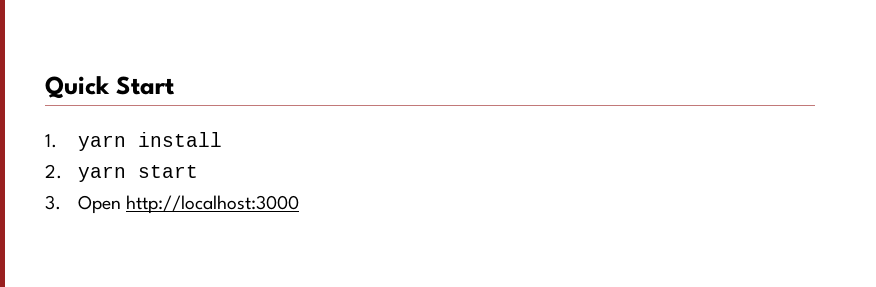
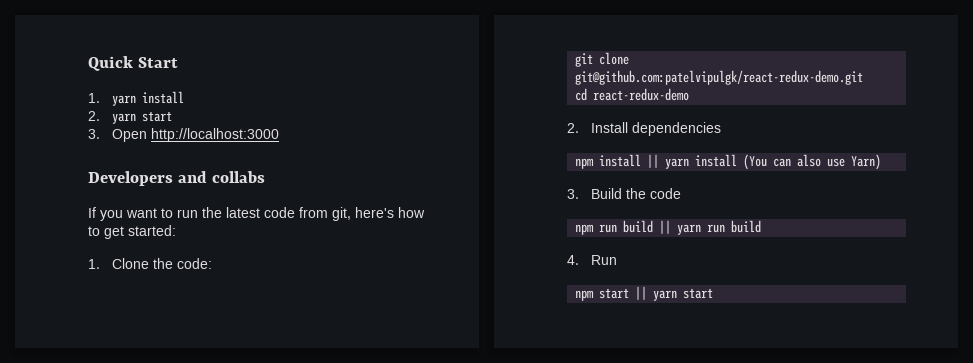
+ Developers and collabs
+ If you want to run the latest code from git, here's how to get started:
+ 1. Clone the code:
+ git clone git@github.com:patelvipulgk/react-redux-demo.git
+ cd react-redux-demo
+ 2. Install dependencies
+ npm install || yarn install (You can also use Yarn)
+ 3. Build the code
+ npm run build || yarn run build
+ 4. Run
+ npm start || yarn start

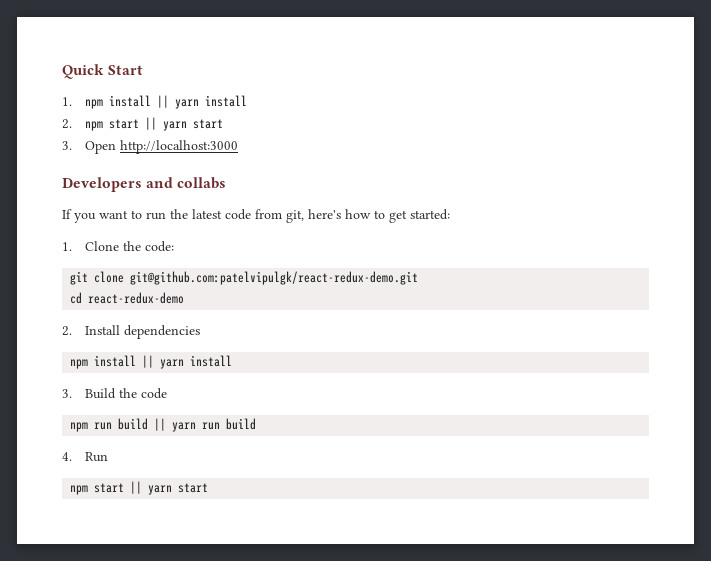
- 1. yarn install
+ 1. npm install || yarn install
- 2. yarn start
+ 2. npm start || yarn start
  2. Install dependencies
- npm install || yarn install (You can also use Yarn)
+ npm install || yarn install

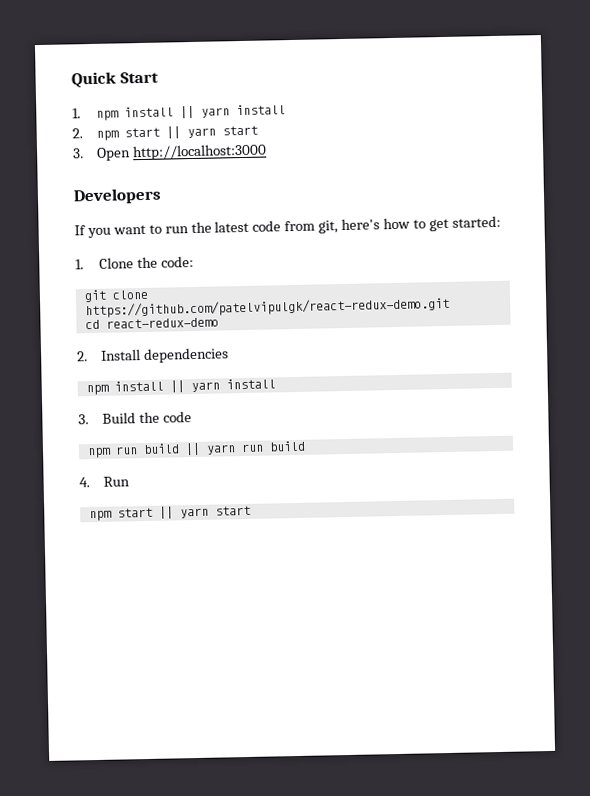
- Developers and collabs
+ Developers
- git clone git@github.com:patelvipulgk/react-redux-demo.git
+ git clone https://github.com/patelvipulgk/react-redux-demo.git

